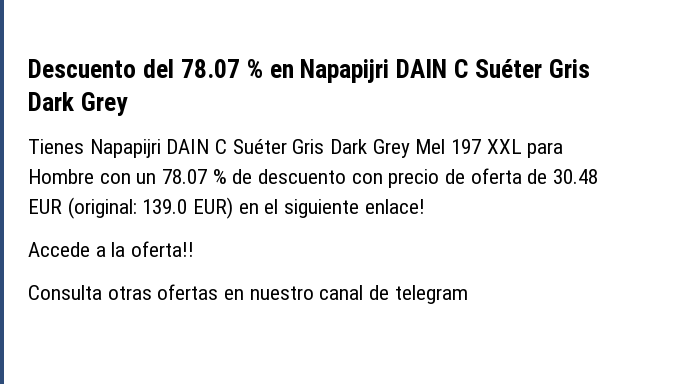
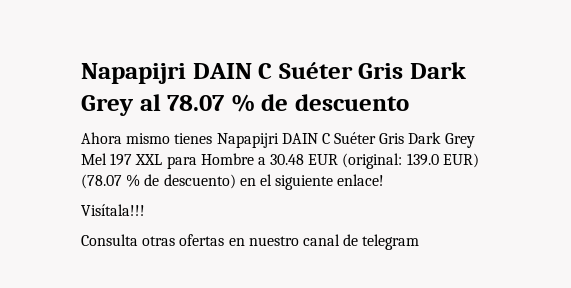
- Descuento del 78.07 % en Napapijri DAIN C Suéter Gris Dark Grey
- Tienes Napapijri DAIN C Suéter Gris Dark Grey Mel 197 XXL para Hombre con un 78.07 % de descuento con precio de oferta de 30.48 EUR (original: 139.0 EUR) en el siguiente enlace!
+ Napapijri DAIN C Suéter Gris Dark Grey al 78.07 % de descuento
+ Ahora mismo tienes Napapijri DAIN C Suéter Gris Dark Grey Mel 197 XXL para Hombre a 30.48 EUR (original: 139.0 EUR) (78.07 % de descuento) en el siguiente enlace!
- Accede a la oferta!!
+ Visítala!!!

